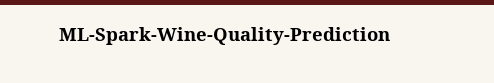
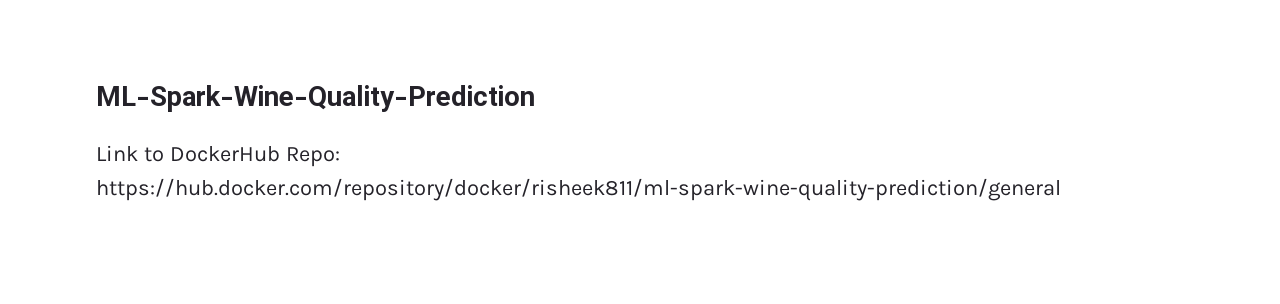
+ Link to DockerHub Repo: https://hub.docker.com/repository/docker/risheek811/ml-spark-wine-quality-prediction/general

